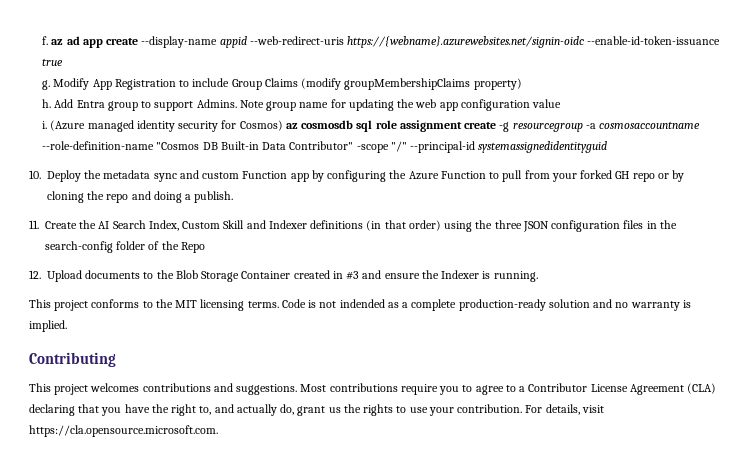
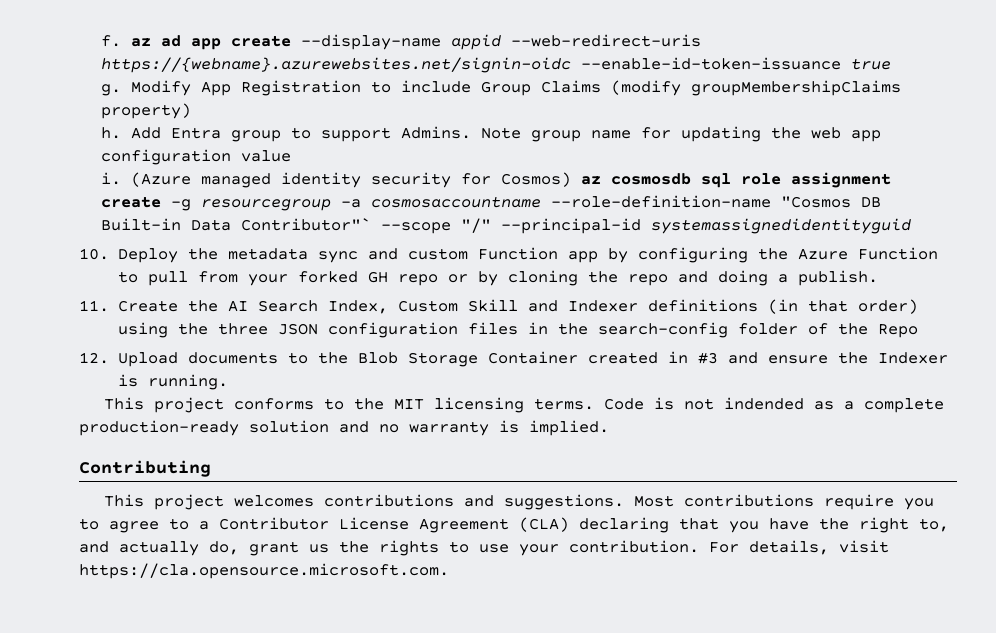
- (Azure managed identity security for Cosmos) az cosmosdb sql role assignment create -g resourcegroup -a cosmosaccountname --role-definition-name "Cosmos DB Built-in Data Contributor" -scope "/" --principal-id systemassignedidentityguid
+ (Azure managed identity security for Cosmos) az cosmosdb sql role assignment create -g resourcegroup -a cosmosaccountname --role-definition-name "Cosmos DB Built-in Data Contributor"` --scope "/" --principal-id systemassignedidentityguid

